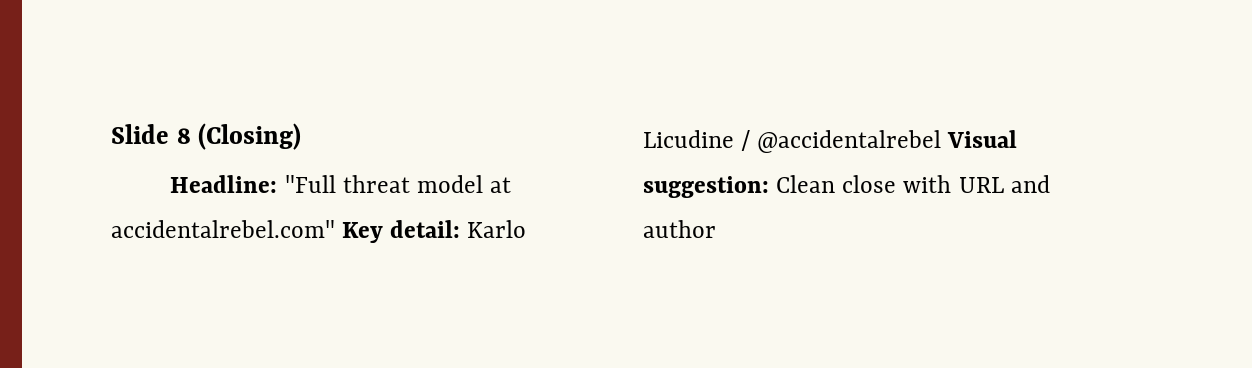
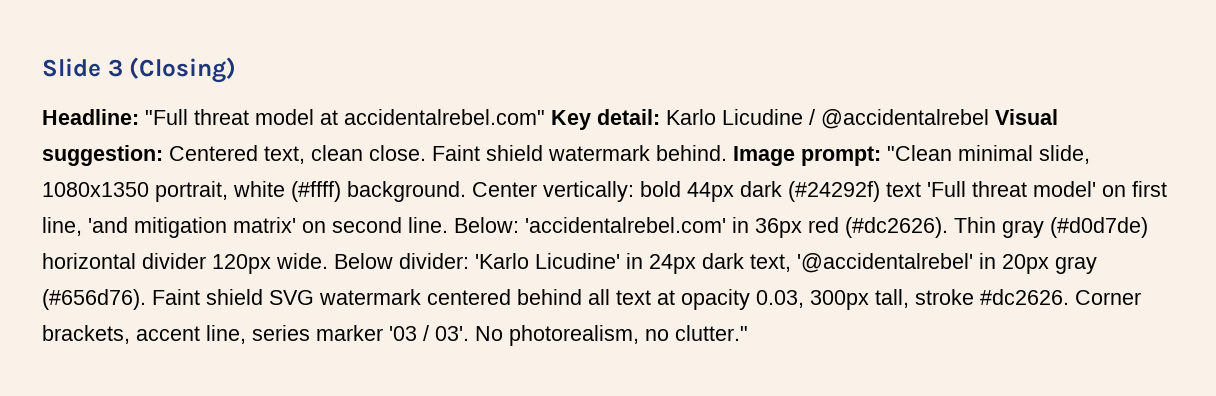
- Slide 8 (Closing)
+ Slide 3 (Closing)
- Headline: "Full threat model at accidentalrebel.com" Key detail: Karlo Licudine / @accidentalrebel Visual suggestion: Clean close with URL and author
+ Headline: "Full threat model at accidentalrebel.com" Key detail: Karlo Licudine / @accidentalrebel Visual suggestion: Centered text, clean close. Faint shield watermark behind. Image prompt: "Clean minimal slide, 1080x1350 portrait, white (#ffff) background. Center vertically: bold 44px dark (#24292f) text 'Full threat model' on first line, 'and mitigation matrix' on second line. Below: 'accidentalrebel.com' in 36px red (#dc2626). Thin gray (#d0d7de) horizontal divider 120px wide. Below divider: 'Karlo Licudine' in 24px dark text, '@accidentalrebel' in 20px gray (#656d76). Faint shield SVG watermark centered behind all text at opacity 0.03, 300px tall, stroke #dc2626. Corner brackets, accent line, series marker '03 / 03'. No photorealism, no clutter."

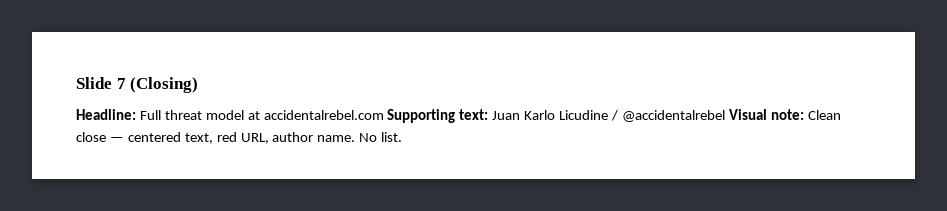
- Slide 3 (Closing)
+ Slide 7 (Closing)
- Headline: "Full threat model at accidentalrebel.com" Key detail: Karlo Licudine / @accidentalrebel Visual suggestion: Centered text, clean close. Faint shield watermark behind. Image prompt: "Clean minimal slide, 1080x1350 portrait, white (#ffff) background. Center vertically: bold 44px dark (#24292f) text 'Full threat model' on first line, 'and mitigation matrix' on second line. Below: 'accidentalrebel.com' in 36px red (#dc2626). Thin gray (#d0d7de) horizontal divider 120px wide. Below divider: 'Karlo Licudine' in 24px dark text, '@accidentalrebel' in 20px gray (#656d76). Faint shield SVG watermark centered behind all text at opacity 0.03, 300px tall, stroke #dc2626. Corner brackets, accent line, series marker '03 / 03'. No photorealism, no clutter."
+ Headline: Full threat model at accidentalrebel.com Supporting text: Juan Karlo Licudine / @accidentalrebel Visual note: Clean close — centered text, red URL, author name. No list.

